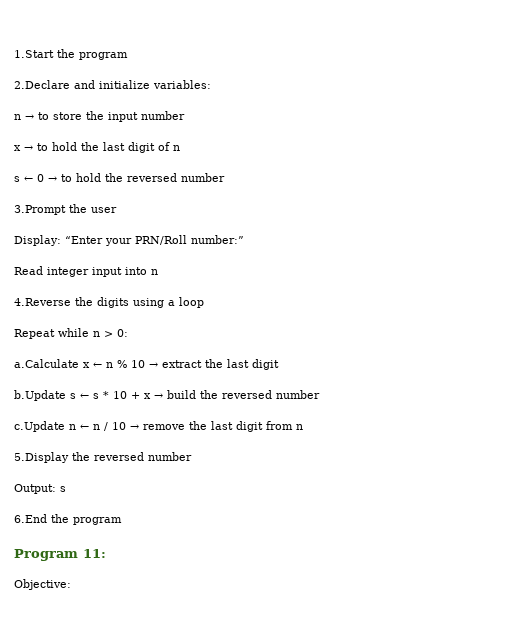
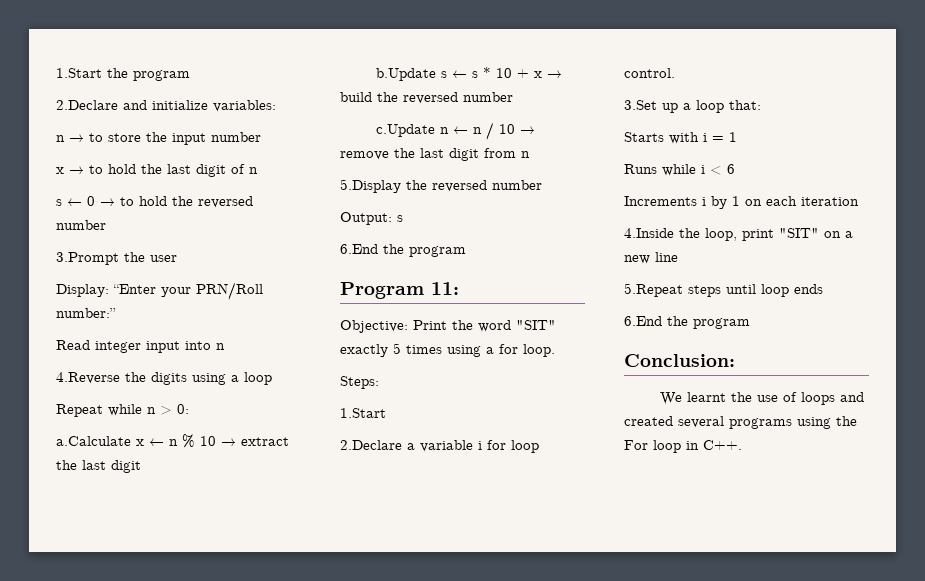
- Objective:
+ Objective: Print the word "SIT" exactly 5 times using a for loop.
+ Steps:
+ 1.Start
+ 2.Declare a variable i for loop control.
+ 3.Set up a loop that:
+ Starts with i = 1
+ Runs while i < 6
+ Increments i by 1 on each iteration
+ 4.Inside the loop, print "SIT" on a new line
+ 5.Repeat steps until loop ends
+ 6.End the program
+ Conclusion:
+ We learnt the use of loops and created several programs using the For loop in C++.

